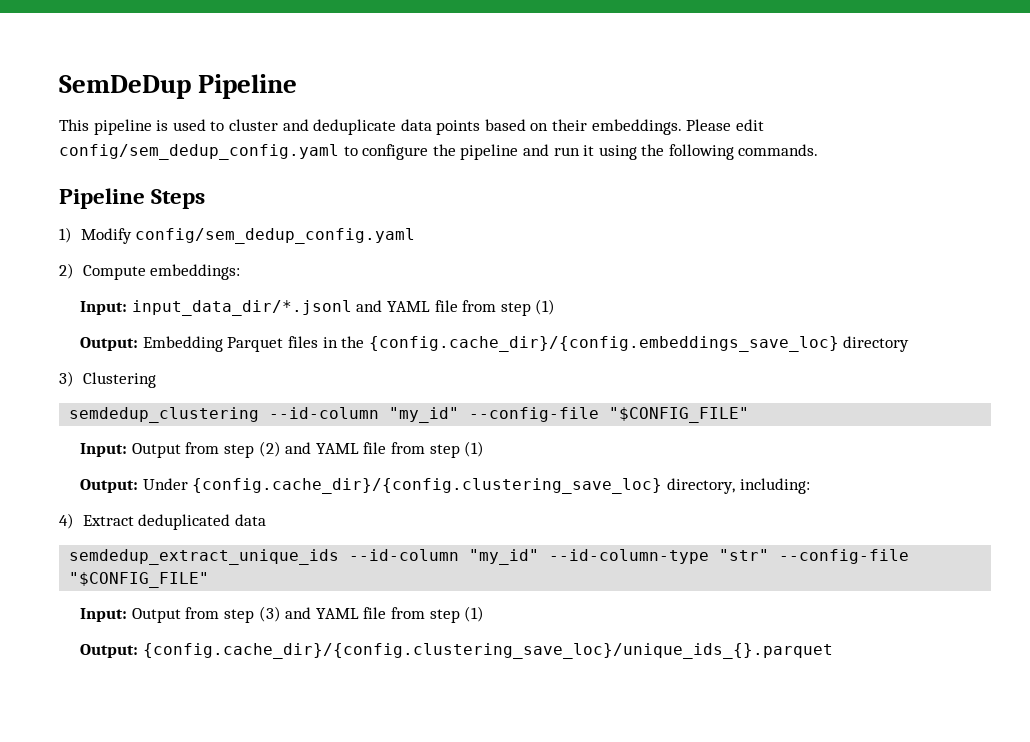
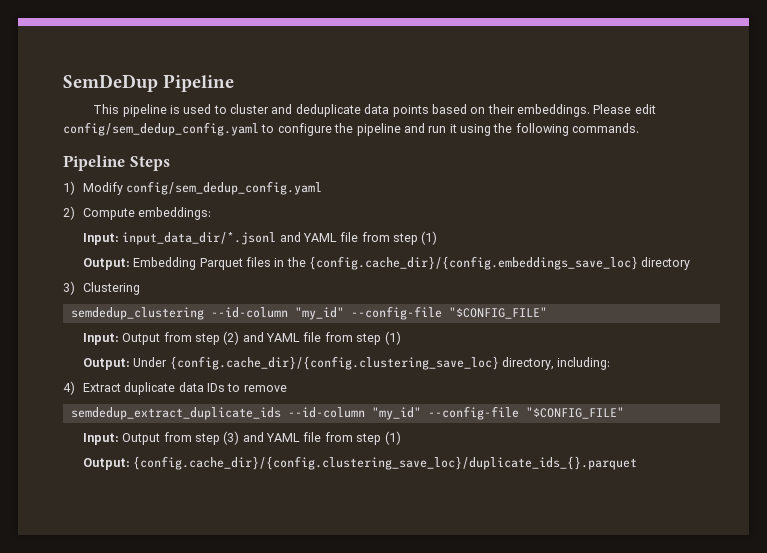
- 4) Extract deduplicated data
- semdedup_extract_unique_ids --id-column "my_id" --id-column-type "str" --config-file "$CONFIG_FILE"
+ 4) Extract duplicate data IDs to remove
+ semdedup_extract_duplicate_ids --id-column "my_id" --config-file "$CONFIG_FILE"
- Output: {config.cache_dir}/{config.clustering_save_loc}/unique_ids_{}.parquet
+ Output: {config.cache_dir}/{config.clustering_save_loc}/duplicate_ids_{}.parquet

